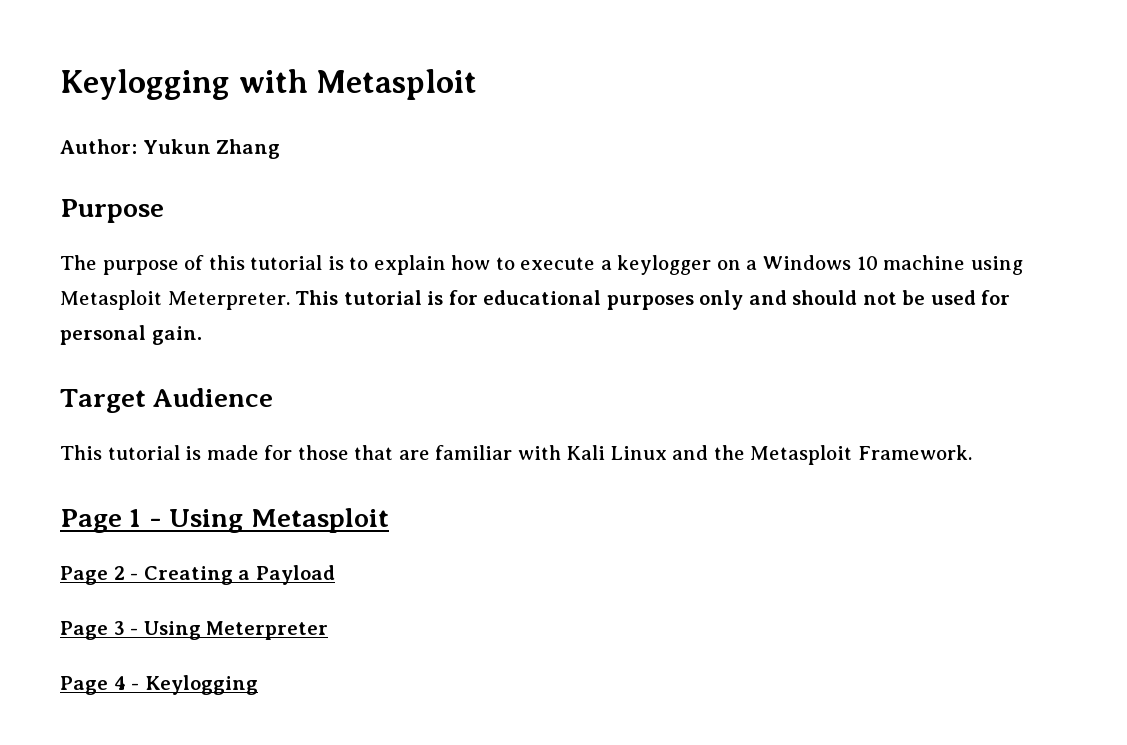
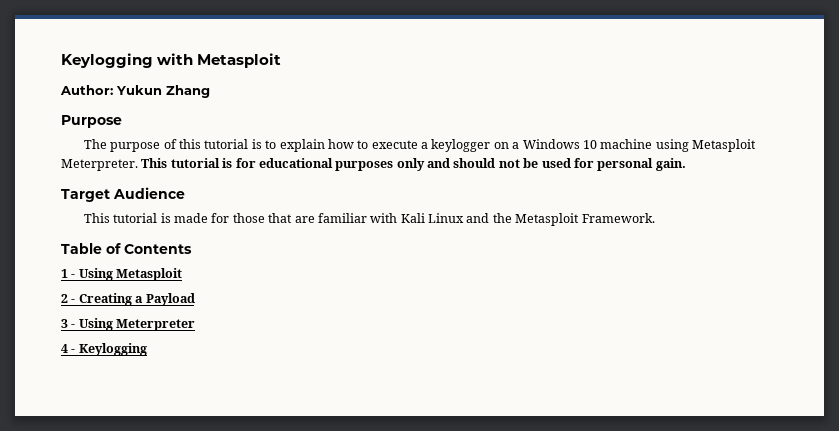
- Page 1 - Using Metasploit
+ Table of Contents
+ 1 - Using Metasploit
- Page 2 - Creating a Payload
+ 2 - Creating a Payload
- Page 3 - Using Meterpreter
+ 3 - Using Meterpreter
- Page 4 - Keylogging
+ 4 - Keylogging

